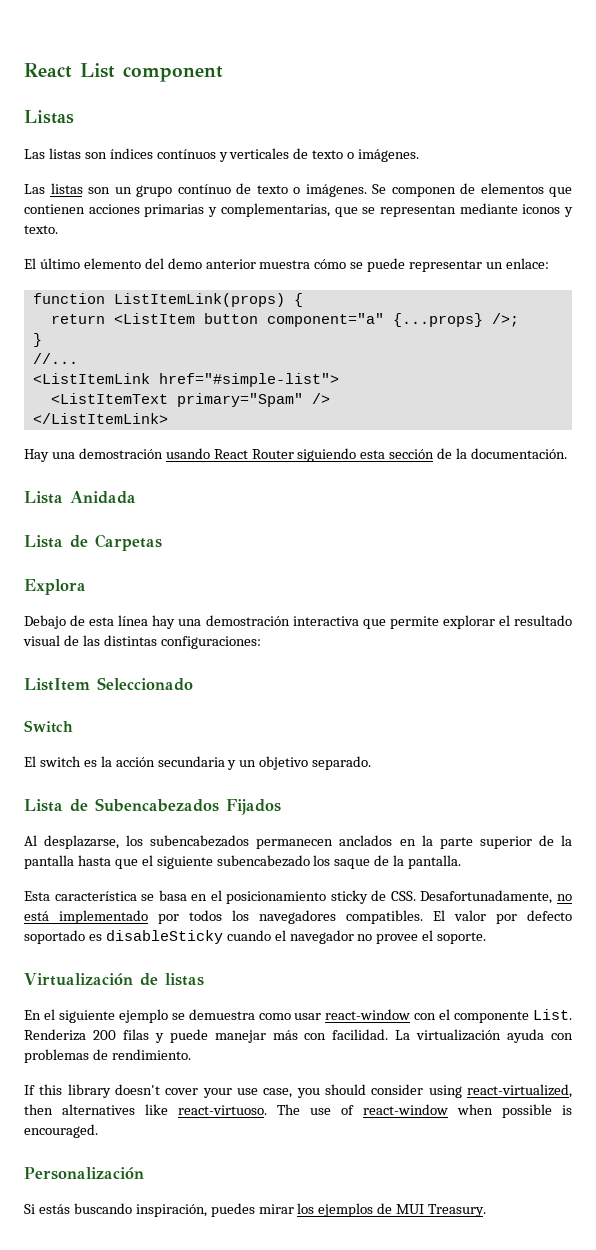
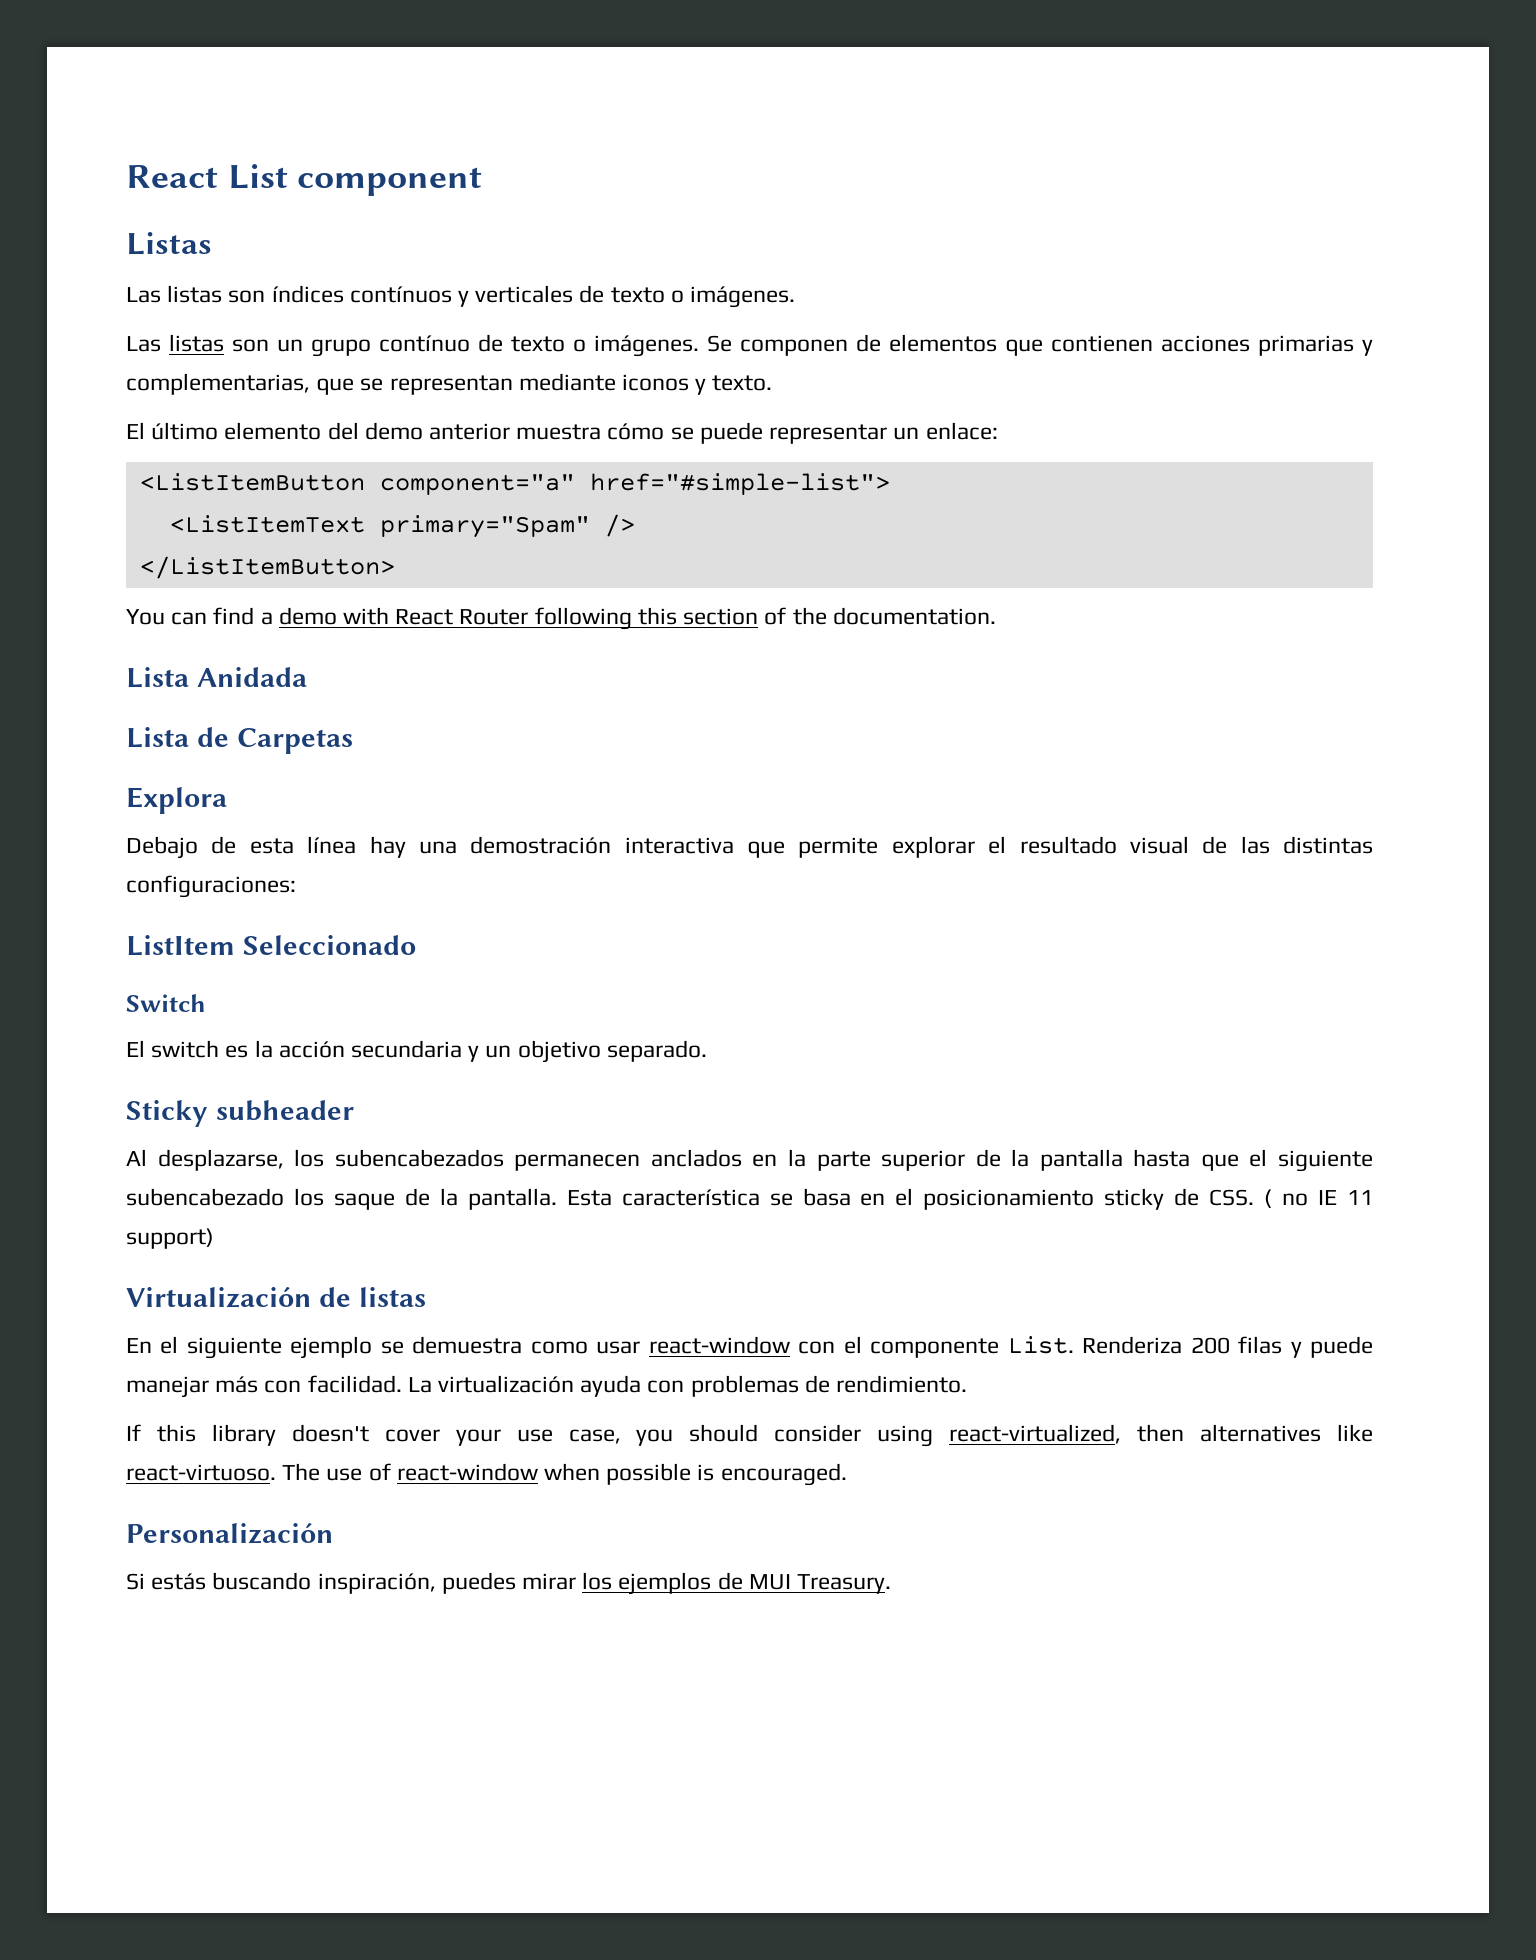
- function ListItemLink(props) {
- return <ListItem button component="a" {...props} />;
- }
- //...
- <ListItemLink href="#simple-list">
+ <ListItemButton component="a" href="#simple-list">
  <ListItemText primary="Spam" />
- </ListItemLink>
- Hay una demostración usando React Router siguiendo esta sección de la documentación.
+ </ListItemButton>
+ You can find a demo with React Router following this section of the documentation.
- Lista de Subencabezados Fijados
+ Sticky subheader
- Al desplazarse, los subencabezados permanecen anclados en la parte superior de la pantalla hasta que el siguiente subencabezado los saque de la pantalla.
- Esta característica se basa en el posicionamiento sticky de CSS. Desafortunadamente, no está implementado por todos los navegadores compatibles. El valor por defecto soportado es disableSticky cuando el navegador no provee el soporte.
+ Al desplazarse, los subencabezados permanecen anclados en la parte superior de la pantalla hasta que el siguiente subencabezado los saque de la pantalla. Esta característica se basa en el posicionamiento sticky de CSS. ( no IE 11 support)

